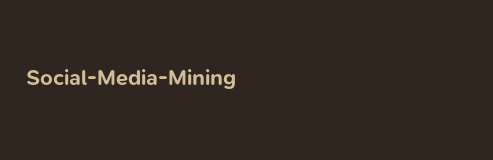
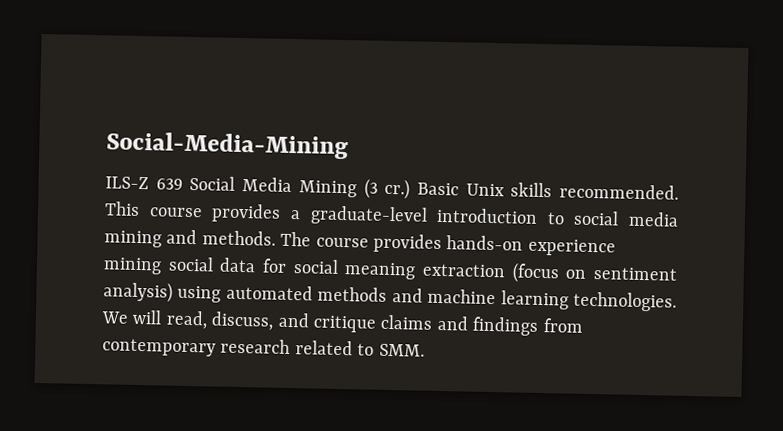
+ ILS-Z 639 Social Media Mining (3 cr.) Basic Unix skills recommended. This course provides a graduate-level introduction to social media mining and methods. The course provides hands-on experience mining social data for social meaning extraction (focus on sentiment analysis) using automated methods and machine learning technologies. We will read, discuss, and critique claims and findings from contemporary research related to SMM.

